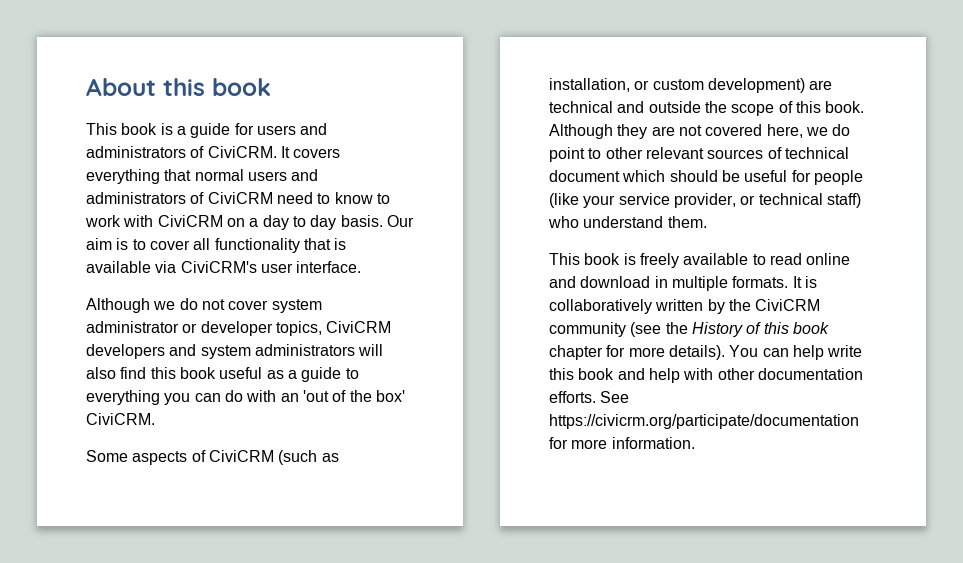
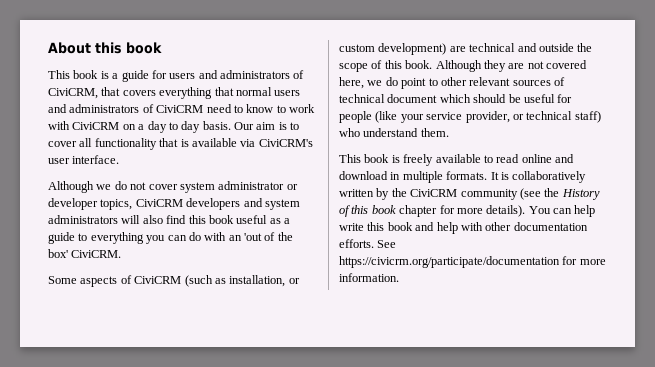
- This book is a guide for users and administrators of CiviCRM. It covers everything that normal users and administrators of CiviCRM need to know to work with CiviCRM on a day to day basis.
+ This book is a guide for users and administrators of CiviCRM, that covers everything that normal users and administrators of CiviCRM need to know to work with CiviCRM on a day to day basis.

